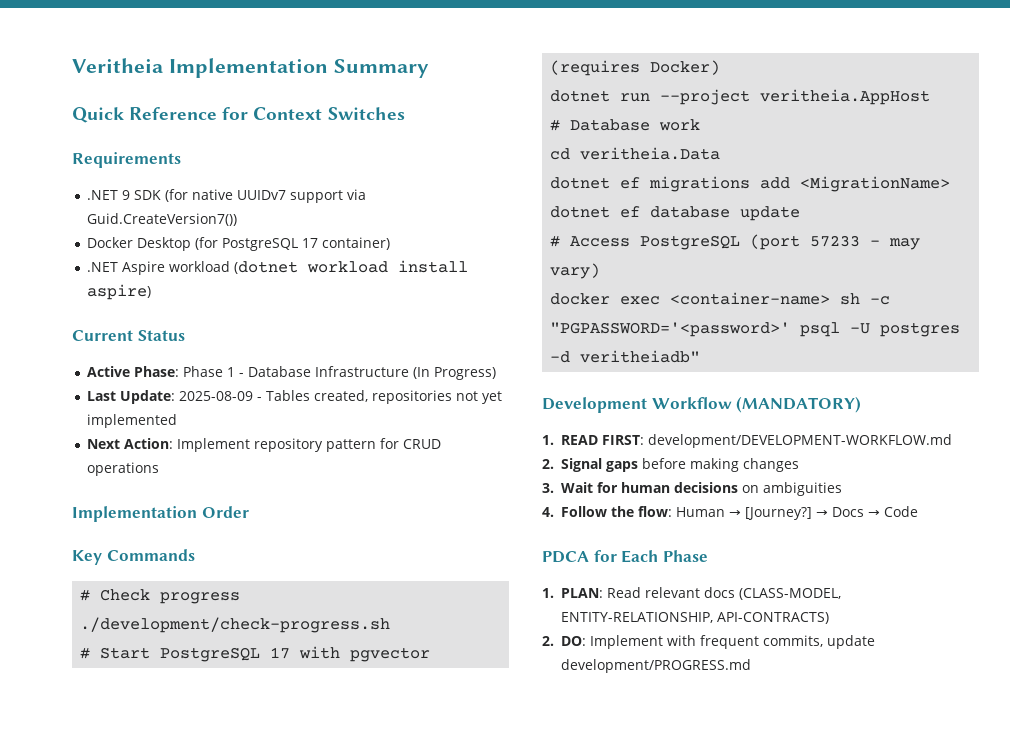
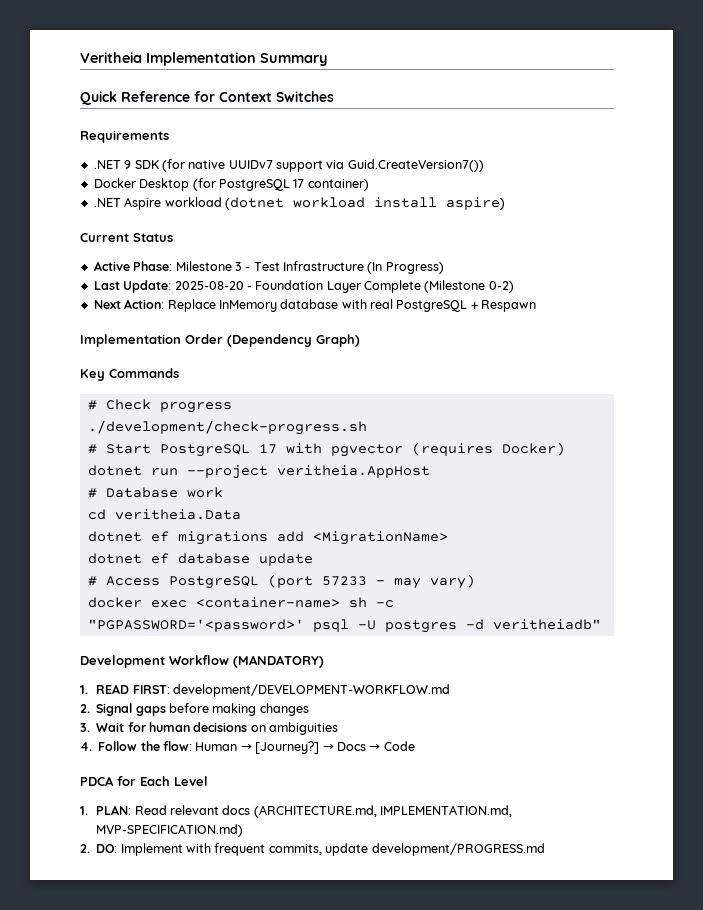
- Active Phase: Phase 1 - Database Infrastructure (In Progress)
+ Active Phase: Milestone 3 - Test Infrastructure (In Progress)
- Last Update: 2025-08-09 - Tables created, repositories not yet implemented
- Next Action: Implement repository pattern for CRUD operations
+ Last Update: 2025-08-20 - Foundation Layer Complete (Milestone 0-2)
+ Next Action: Replace InMemory database with real PostgreSQL + Respawn
- Implementation Order
+ Implementation Order (Dependency Graph)
- PDCA for Each Phase
+ PDCA for Each Level
- 1. PLAN: Read relevant docs (CLASS-MODEL, ENTITY-RELATIONSHIP, API-CONTRACTS)
+ 1. PLAN: Read relevant docs (ARCHITECTURE.md, IMPLEMENTATION.md, MVP-SPECIFICATION.md)

